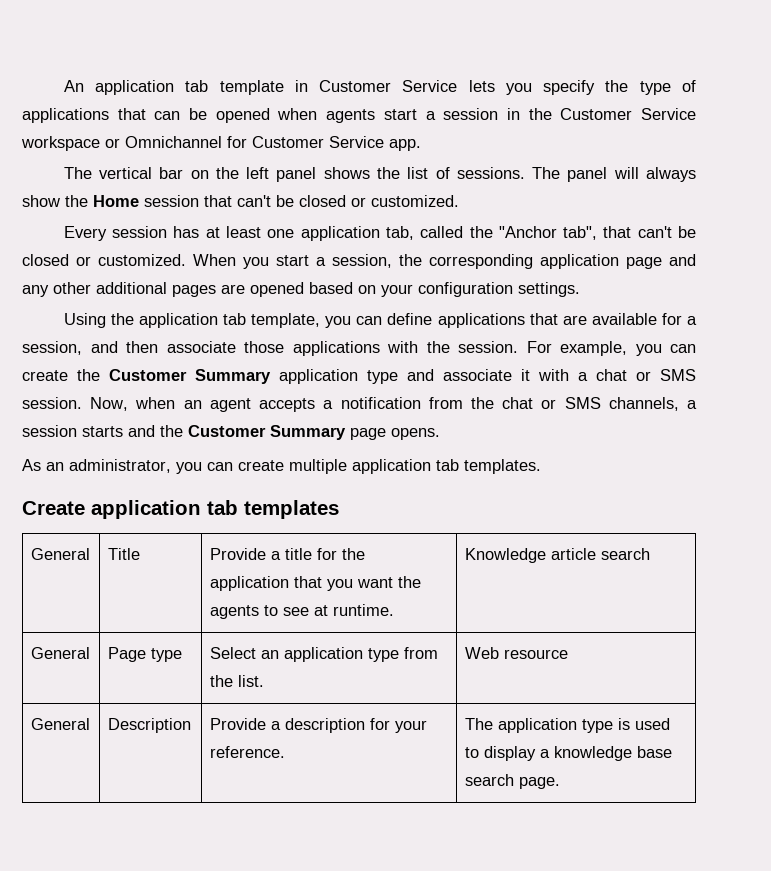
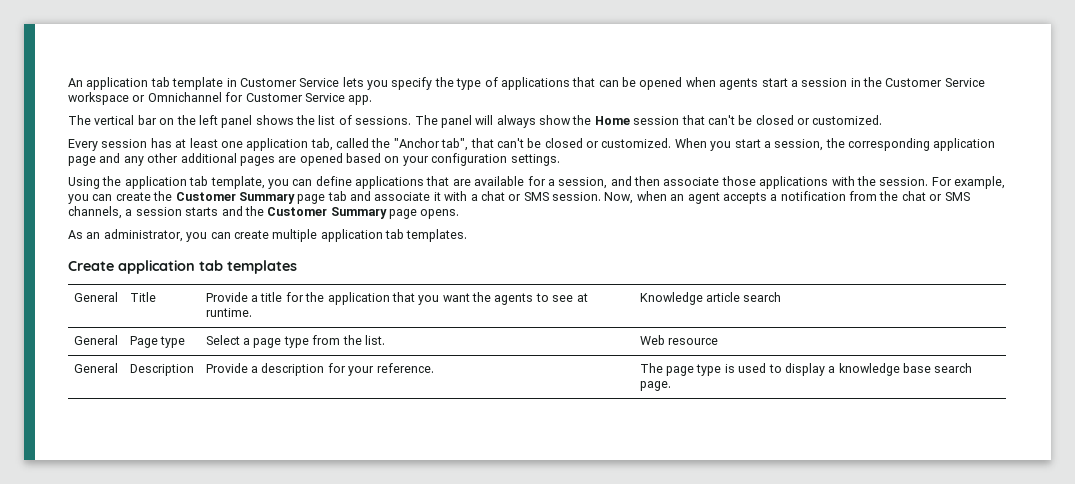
- For example, you can create the Customer Summary application type and associate it with a chat or SMS session.
+ For example, you can create the Customer Summary page tab and associate it with a chat or SMS session.
- General | Page type | Select an application type from the list. | Web resource
+ General | Page type | Select a page type from the list. | Web resource
- General | Description | Provide a description for your reference. | The application type is used to display a knowledge base search page.
+ General | Description | Provide a description for your reference. | The page type is used to display a knowledge base search page.

